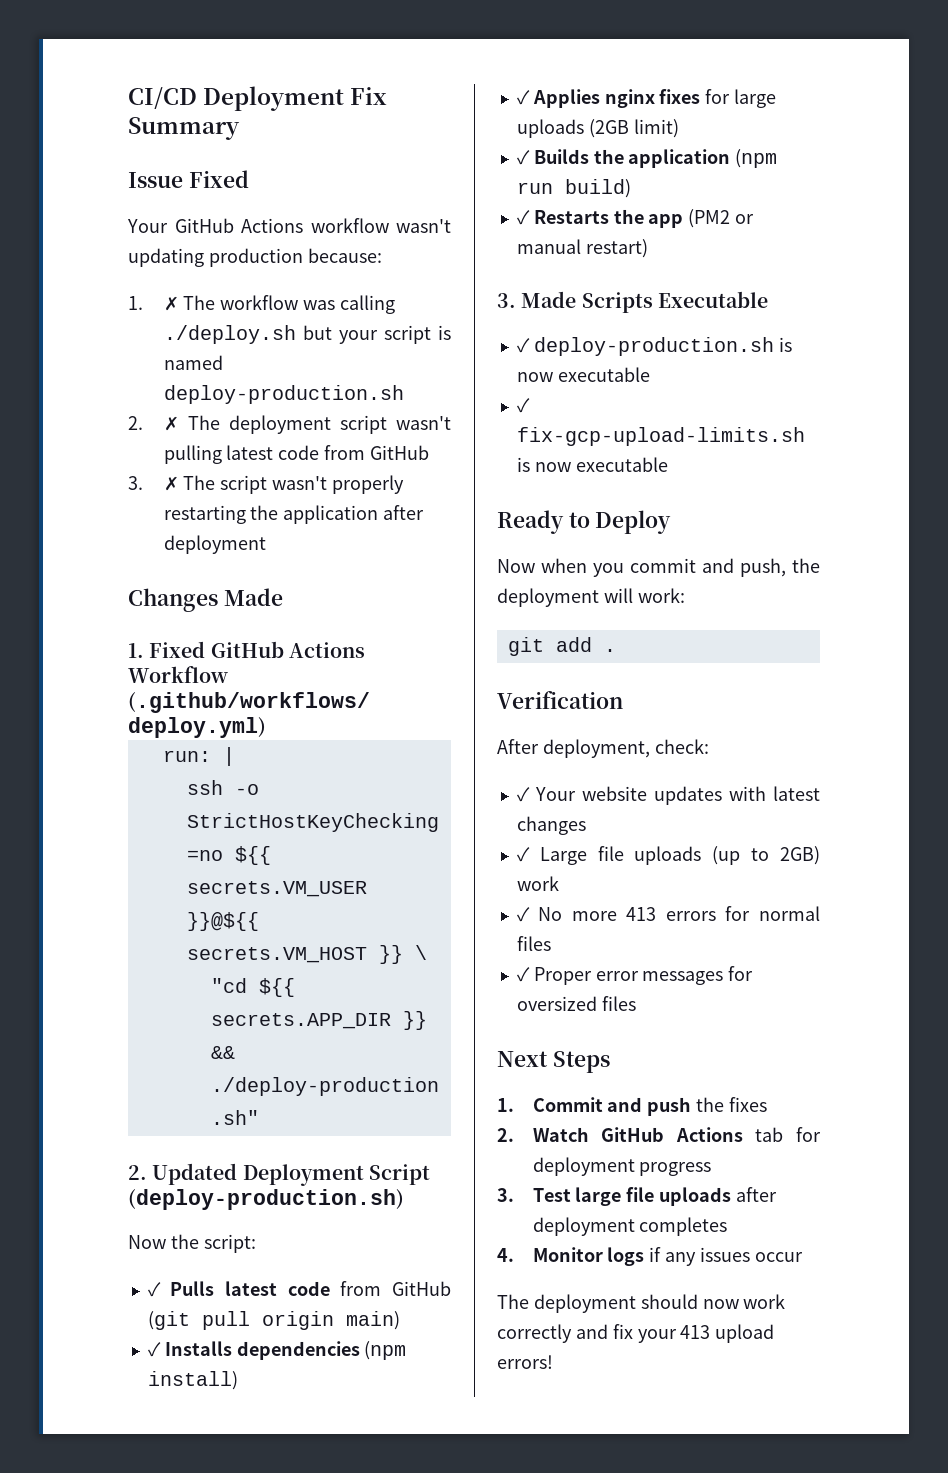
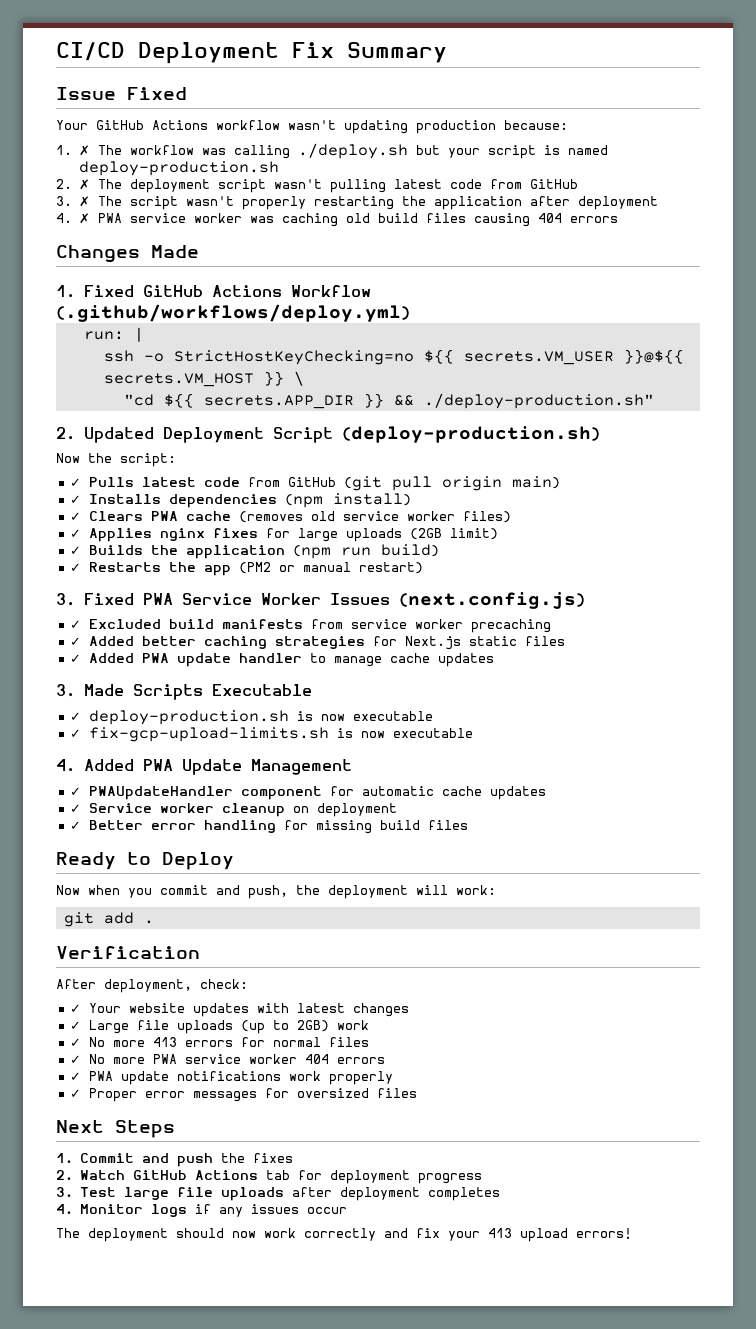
+ 4. ✗ PWA service worker was caching old build files causing 404 errors
+ ✓ Clears PWA cache (removes old service worker files)
+ 3. Fixed PWA Service Worker Issues (next.config.js)
+ ✓ Excluded build manifests from service worker precaching
+ ✓ Added better caching strategies for Next.js static files
+ ✓ Added PWA update handler to manage cache updates
+ 4. Added PWA Update Management
+ ✓ PWAUpdateHandler component for automatic cache updates
+ ✓ Service worker cleanup on deployment
+ ✓ Better error handling for missing build files
+ ✓ No more PWA service worker 404 errors
+ ✓ PWA update notifications work properly

